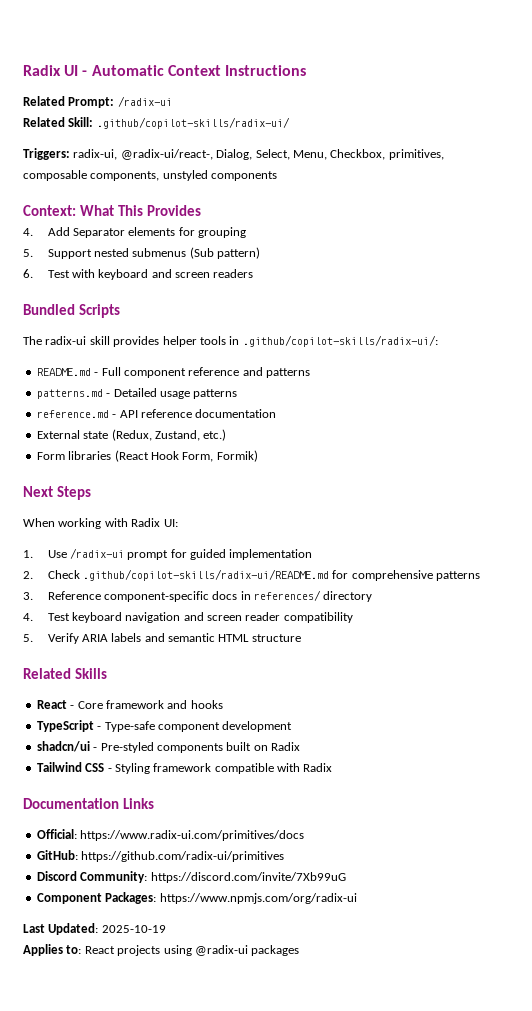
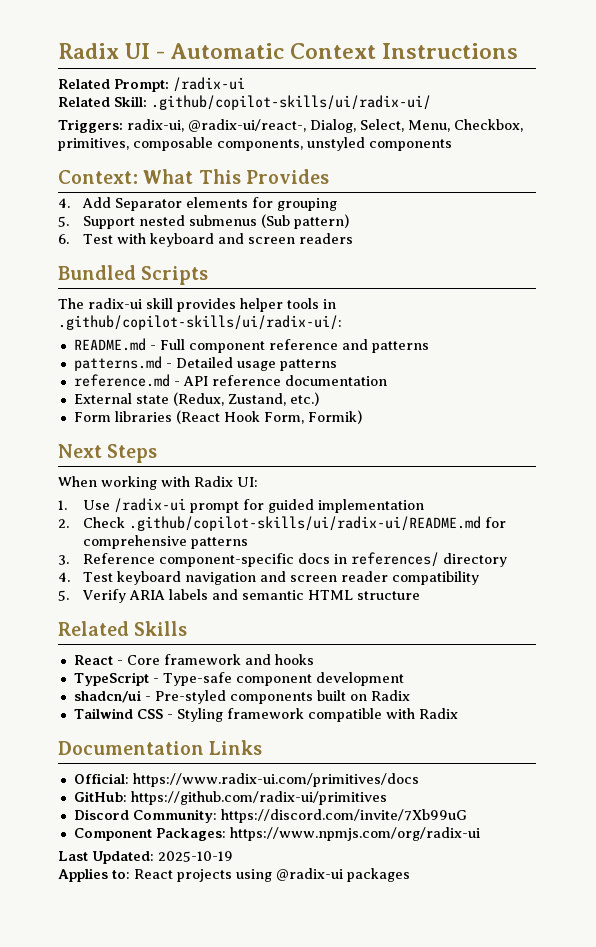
- Related Skill: .github/copilot-skills/radix-ui/
+ Related Skill: .github/copilot-skills/ui/radix-ui/
- The radix-ui skill provides helper tools in .github/copilot-skills/radix-ui/:
+ The radix-ui skill provides helper tools in .github/copilot-skills/ui/radix-ui/:
- 2. Check .github/copilot-skills/radix-ui/README.md for comprehensive patterns
+ 2. Check .github/copilot-skills/ui/radix-ui/README.md for comprehensive patterns

